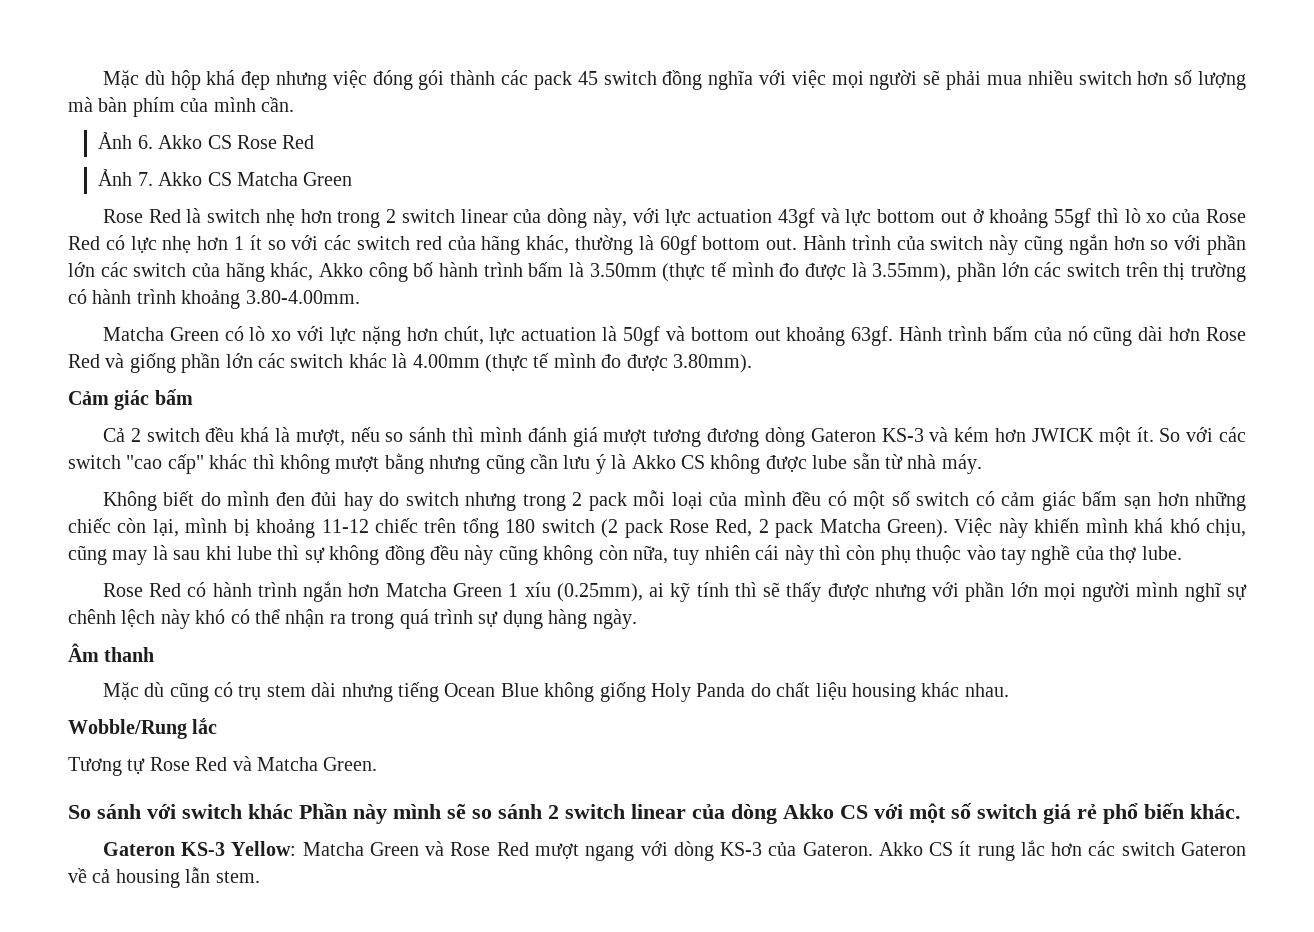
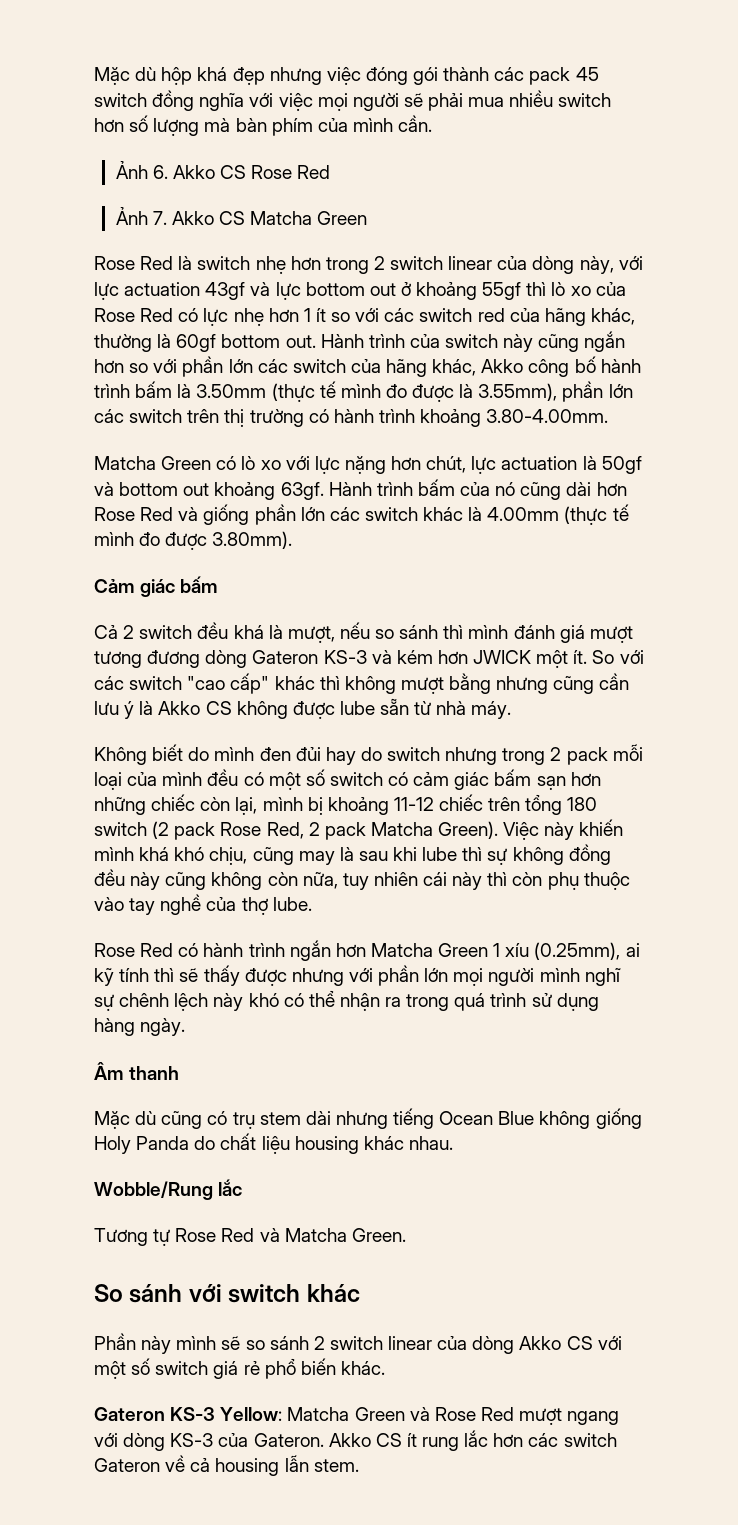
- Rose Red có hành trình ngắn hơn Matcha Green 1 xíu (0.25mm), ai kỹ tính thì sẽ thấy được nhưng với phần lớn mọi người mình nghĩ sự chênh lệch này khó có thể nhận ra trong quá trình sự dụng hàng ngày.
+ Rose Red có hành trình ngắn hơn Matcha Green 1 xíu (0.25mm), ai kỹ tính thì sẽ thấy được nhưng với phần lớn mọi người mình nghĩ sự chênh lệch này khó có thể nhận ra trong quá trình sử dụng hàng ngày.
- So sánh với switch khác Phần này mình sẽ so sánh 2 switch linear của dòng Akko CS với một số switch giá rẻ phổ biến khác.
+ So sánh với switch khác
+ Phần này mình sẽ so sánh 2 switch linear của dòng Akko CS với một số switch giá rẻ phổ biến khác.

